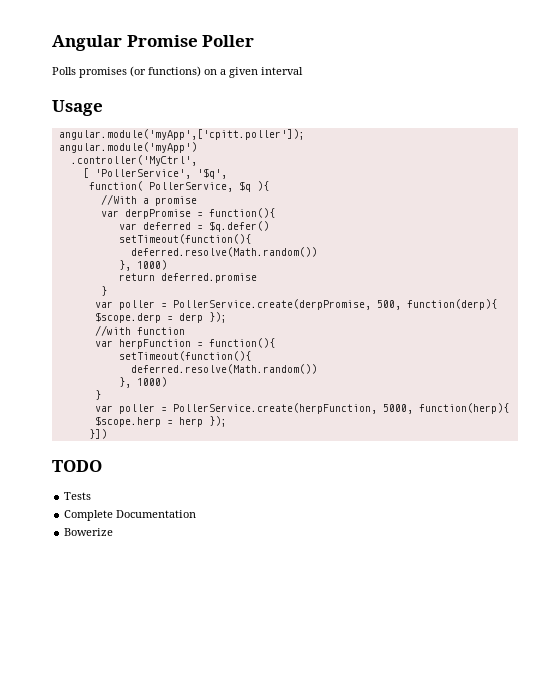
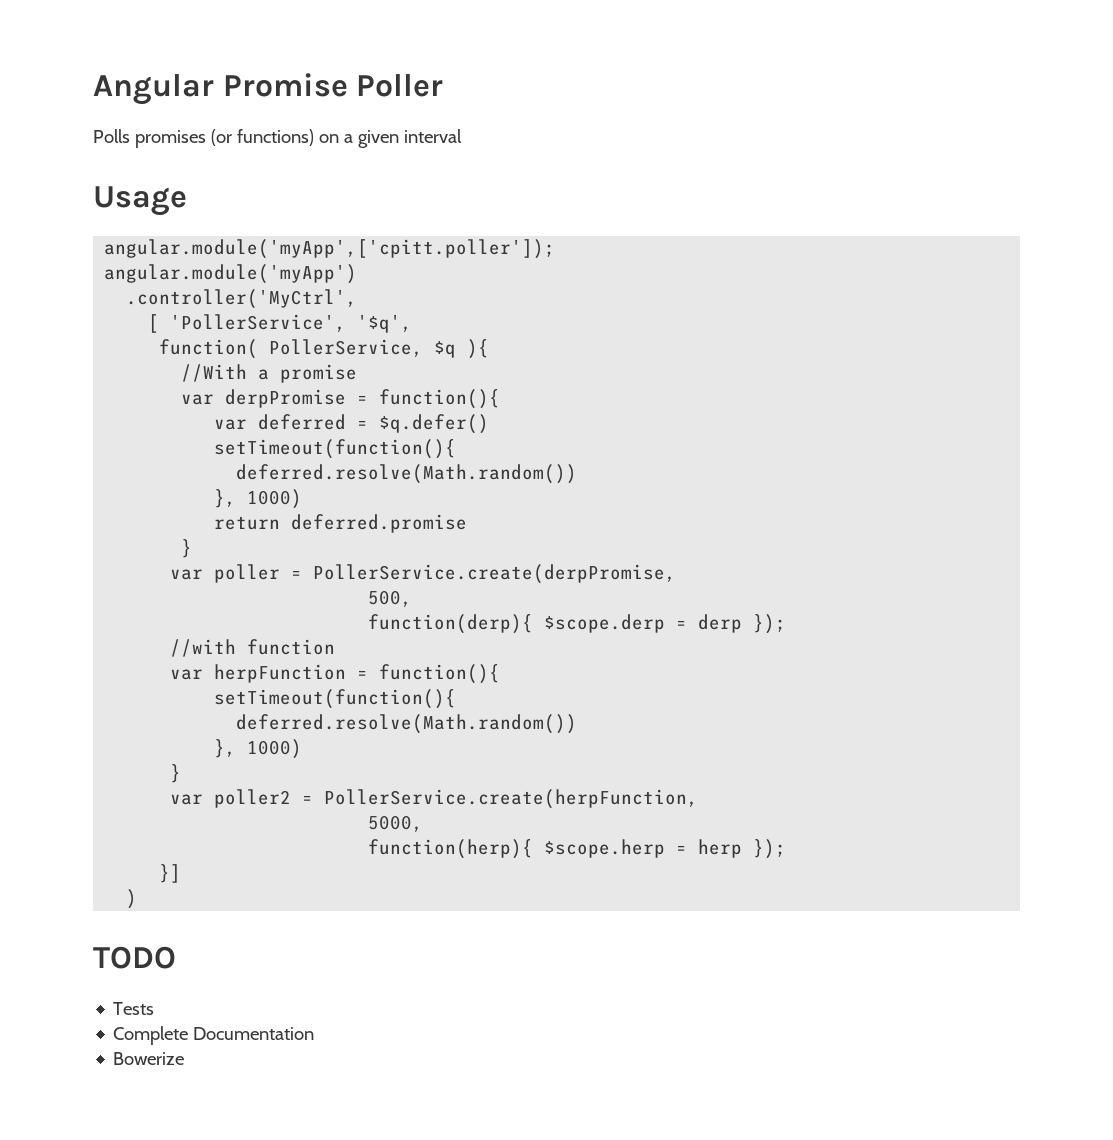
- var poller = PollerService.create(derpPromise, 500, function(derp){ $scope.derp = derp });
+ var poller = PollerService.create(derpPromise,
+ 500,
+ function(derp){ $scope.derp = derp });
- var poller = PollerService.create(herpFunction, 5000, function(herp){ $scope.herp = herp });
+ var poller2 = PollerService.create(herpFunction,
+ 5000,
+ function(herp){ $scope.herp = herp });
- }])
+ }]
+ )

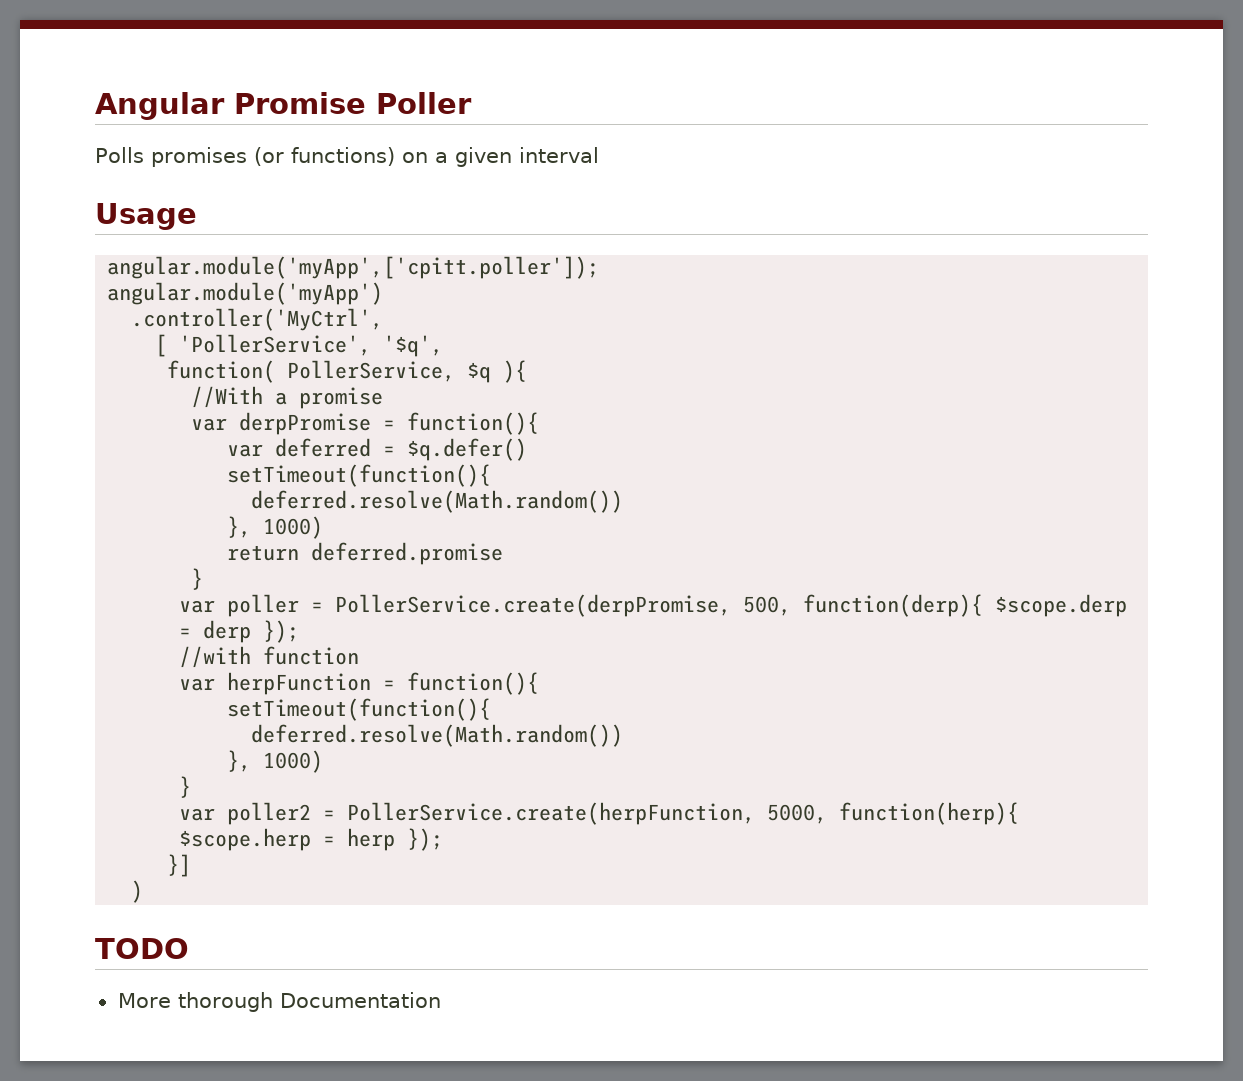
- var poller = PollerService.create(derpPromise,
- 500,
- function(derp){ $scope.derp = derp });
+ var poller = PollerService.create(derpPromise, 500, function(derp){ $scope.derp = derp });
- var poller2 = PollerService.create(herpFunction,
- 5000,
- function(herp){ $scope.herp = herp });
+ var poller2 = PollerService.create(herpFunction, 5000, function(herp){ $scope.herp = herp });
- Tests
- Complete Documentation
+ More thorough Documentation
- Bowerize

